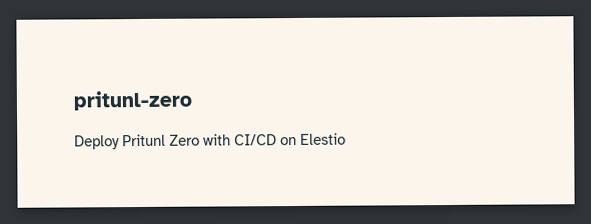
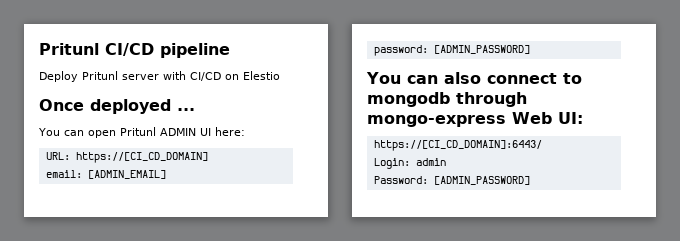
- pritunl-zero
+ Pritunl CI/CD pipeline
- Deploy Pritunl Zero with CI/CD on Elestio
+ Deploy Pritunl server with CI/CD on Elestio
+ Once deployed ...
+ You can open Pritunl ADMIN UI here:
+ URL: https://[CI_CD_DOMAIN]
+ email: [ADMIN_EMAIL]
+ password: [ADMIN_PASSWORD]
+ You can also connect to mongodb through mongo-express Web UI:
+ https://[CI_CD_DOMAIN]:6443/
+ Login: admin
+ Password: [ADMIN_PASSWORD]

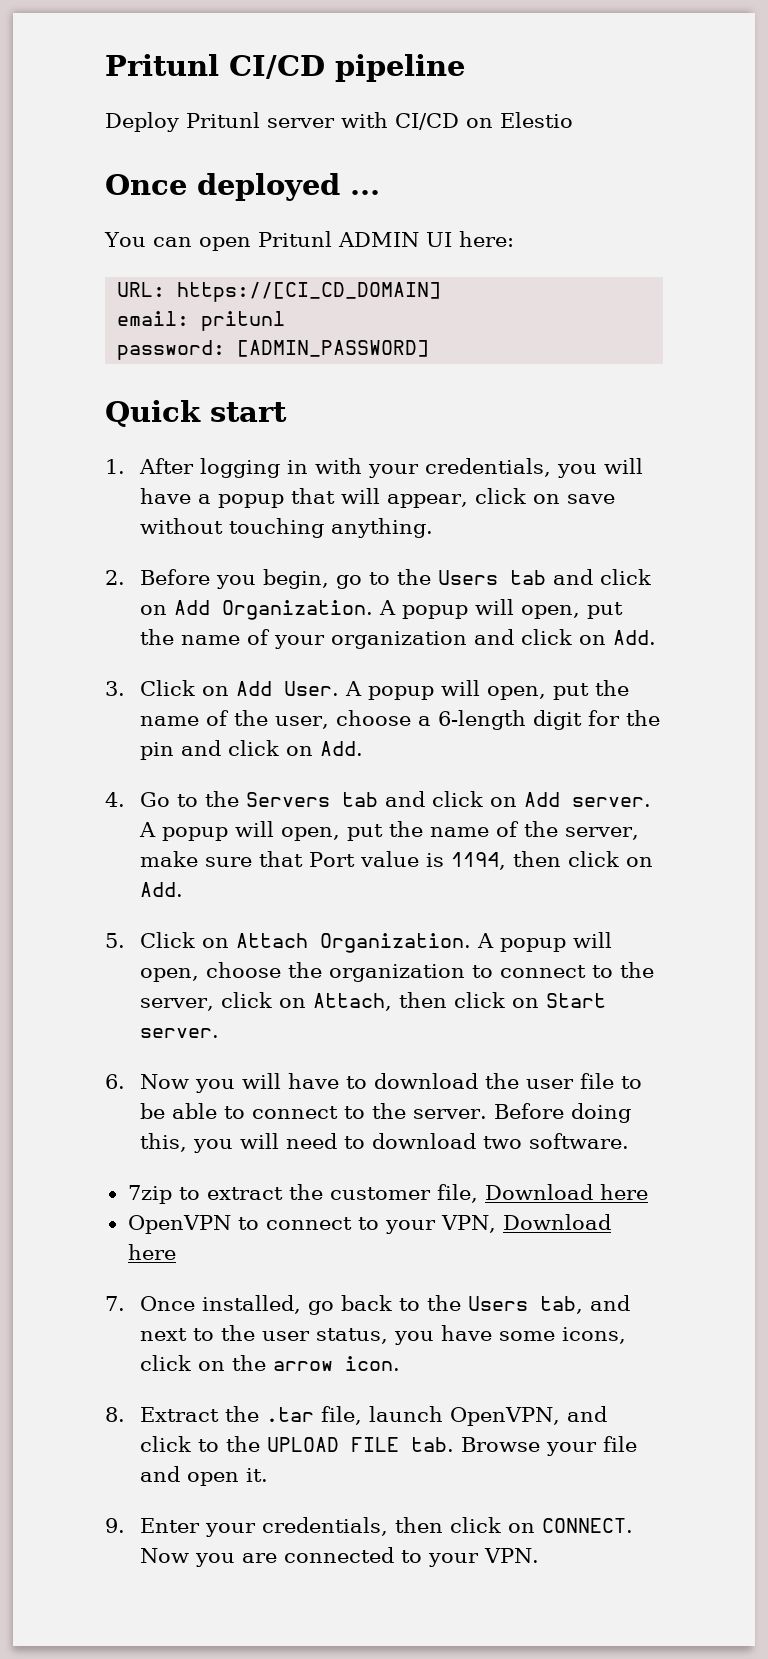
- email: [ADMIN_EMAIL]
+ email: pritunl
- You can also connect to mongodb through mongo-express Web UI:
- https://[CI_CD_DOMAIN]:6443/
- Login: admin
- Password: [ADMIN_PASSWORD]
+ Quick start
+ 1. After logging in with your credentials, you will have a popup that will appear, click on save without touching anything.
+ 2. Before you begin, go to the Users tab and click on Add Organization. A popup will open, put the name of your organization and click on Add.
+ 3. Click on Add User. A popup will open, put the name of the user, choose a 6-length digit for the pin and click on Add.
+ 4. Go to the Servers tab and click on Add server. A popup will open, put the name of the server, make sure that Port value is 1194, then click on Add.
+ 5. Click on Attach Organization. A popup will open, choose the organization to connect to the server, click on Attach, then click on Start server.
+ 6. Now you will have to download the user file to be able to connect to the server. Before doing this, you will need to download two software.
+ 7zip to extract the customer file, Download here
+ OpenVPN to connect to your VPN, Download here
+ 7. Once installed, go back to the Users tab, and next to the user status, you have some icons, click on the arrow icon.
+ 8. Extract the .tar file, launch OpenVPN, and click to the UPLOAD FILE tab. Browse your file and open it.
+ 9. Enter your credentials, then click on CONNECT. Now you are connected to your VPN.

